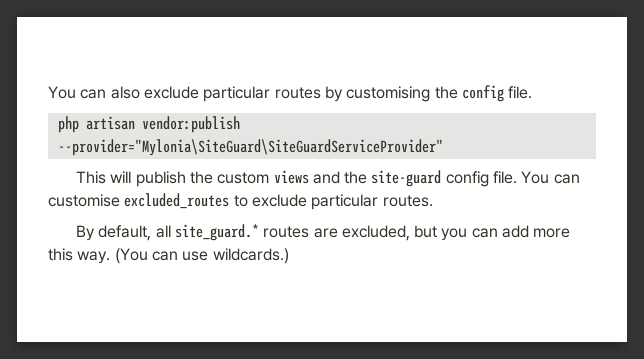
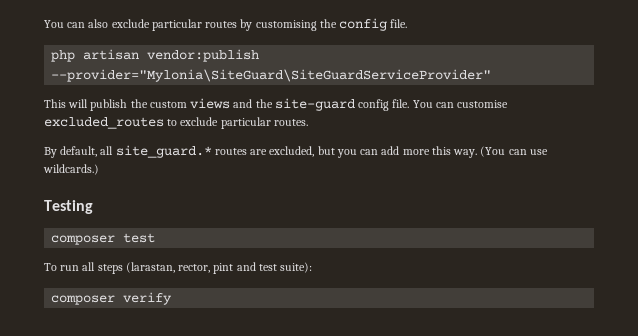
+ Testing
+ composer test
+ To run all steps (larastan, rector, pint and test suite):
+ composer verify

